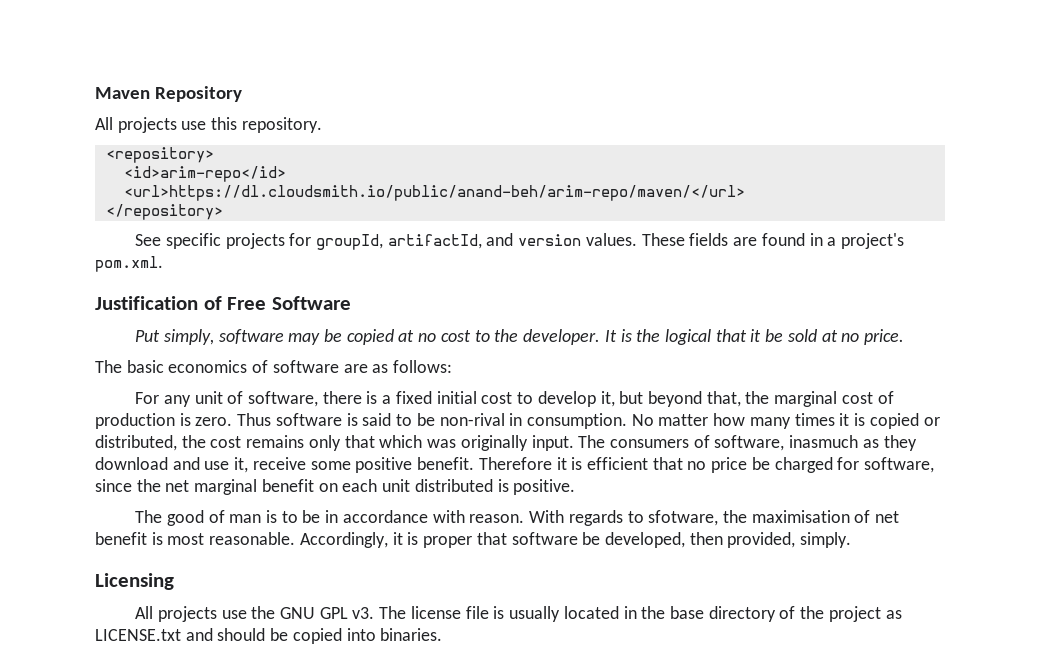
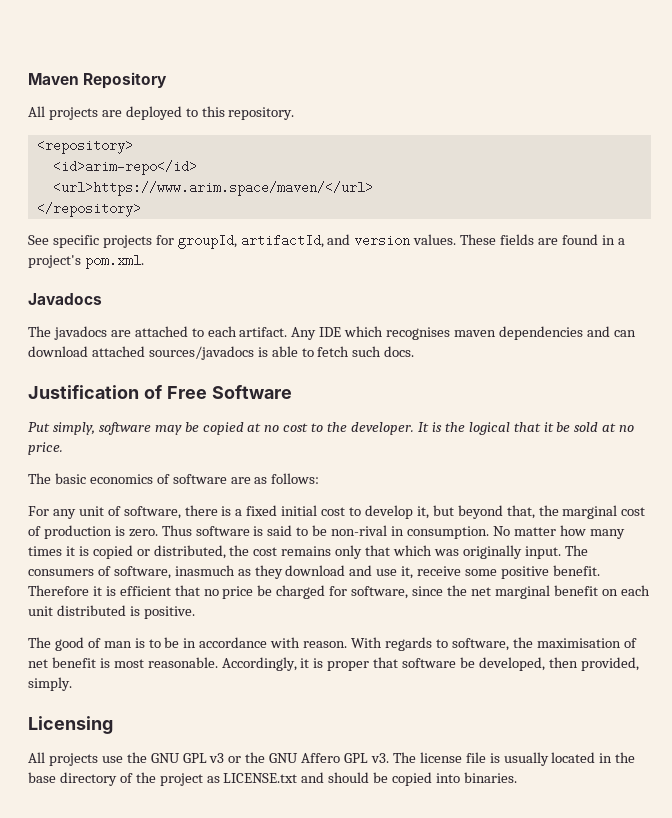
- All projects use this repository.
+ All projects are deployed to this repository.
- <url>https://dl.cloudsmith.io/public/anand-beh/arim-repo/maven/</url>
+ <url>https://www.arim.space/maven/</url>
+ Javadocs
+ The javadocs are attached to each artifact. Any IDE which recognises maven dependencies and can download attached sources/javadocs is able to fetch such docs.
- With regards to sfotware, the maximisation of net benefit is most reasonable.
+ With regards to software, the maximisation of net benefit is most reasonable.
- All projects use the GNU GPL v3.
+ All projects use the GNU GPL v3 or the GNU Affero GPL v3.

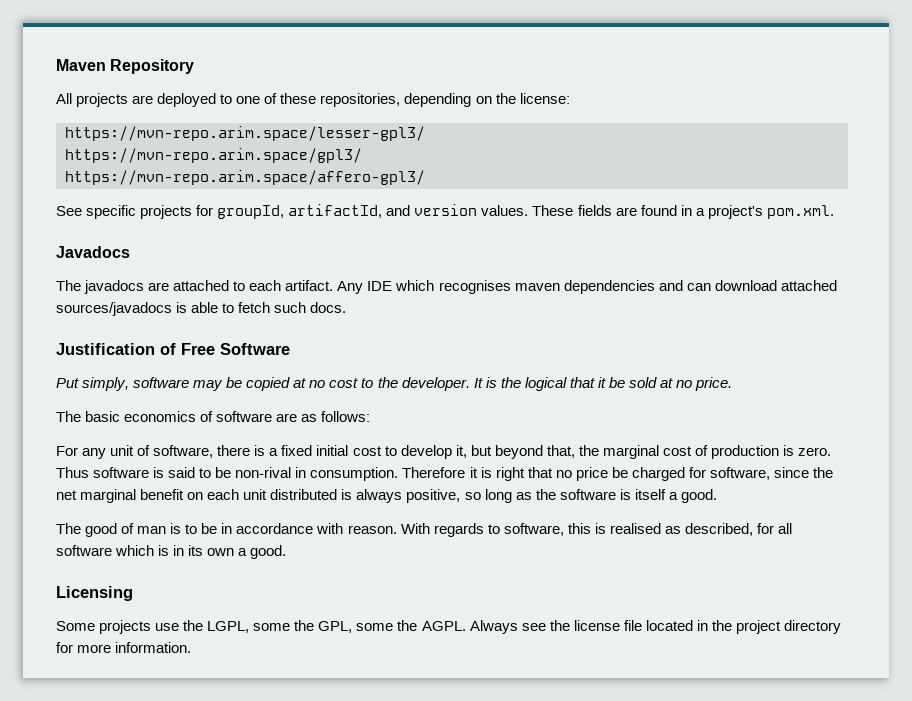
- All projects are deployed to this repository.
- <repository>
- <id>arim-repo</id>
- <url>https://www.arim.space/maven/</url>
- </repository>
+ All projects are deployed to one of these repositories, depending on the license:
+ https://mvn-repo.arim.space/lesser-gpl3/
+ https://mvn-repo.arim.space/gpl3/
+ https://mvn-repo.arim.space/affero-gpl3/
- No matter how many times it is copied or distributed, the cost remains only that which was originally input. The consumers of software, inasmuch as they download and use it, receive some positive benefit.
- Therefore it is efficient that no price be charged for software, since the net marginal benefit on each unit distributed is positive.
+ Therefore it is right that no price be charged for software, since the net marginal benefit on each unit distributed is always positive, so long as the software is itself a good.
- With regards to software, the maximisation of net benefit is most reasonable. Accordingly, it is proper that software be developed, then provided, simply.
+ With regards to software, this is realised as described, for all software which is in its own a good.
- All projects use the GNU GPL v3 or the GNU Affero GPL v3. The license file is usually located in the base directory of the project as LICENSE.txt and should be copied into binaries.
+ Some projects use the LGPL, some the GPL, some the AGPL. Always see the license file located in the project directory for more information.

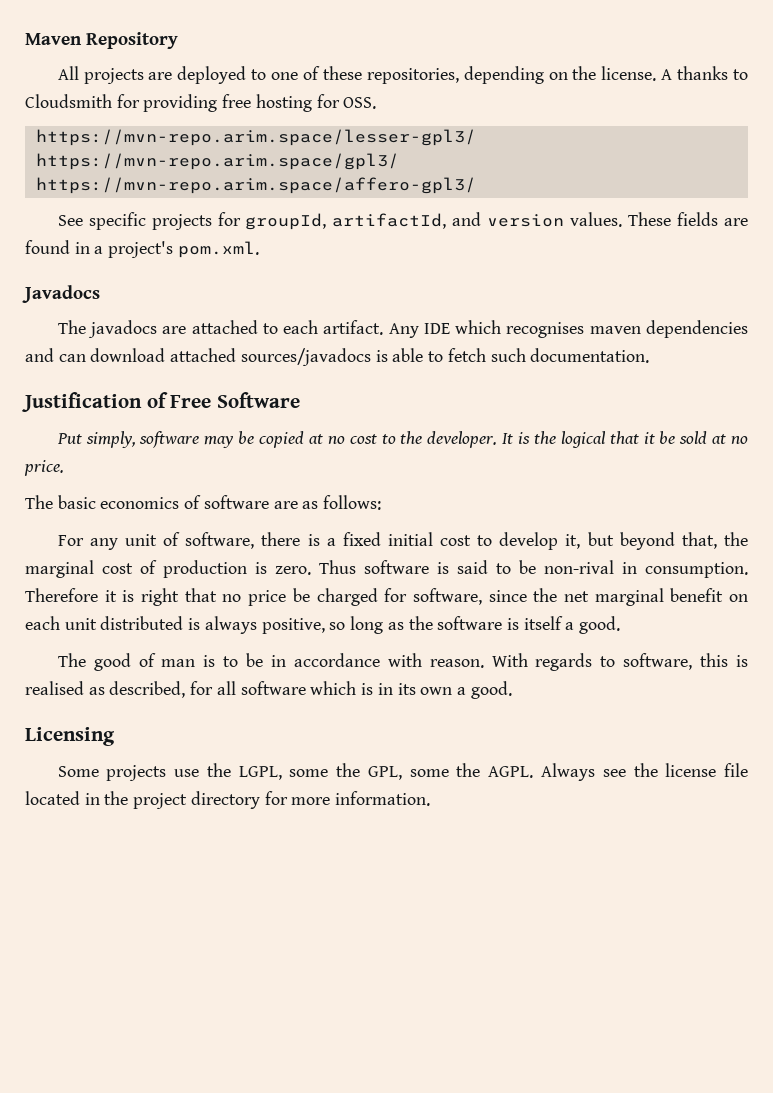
- All projects are deployed to one of these repositories, depending on the license:
+ All projects are deployed to one of these repositories, depending on the license. A thanks to Cloudsmith for providing free hosting for OSS.
- Any IDE which recognises maven dependencies and can download attached sources/javadocs is able to fetch such docs.
+ Any IDE which recognises maven dependencies and can download attached sources/javadocs is able to fetch such documentation.

